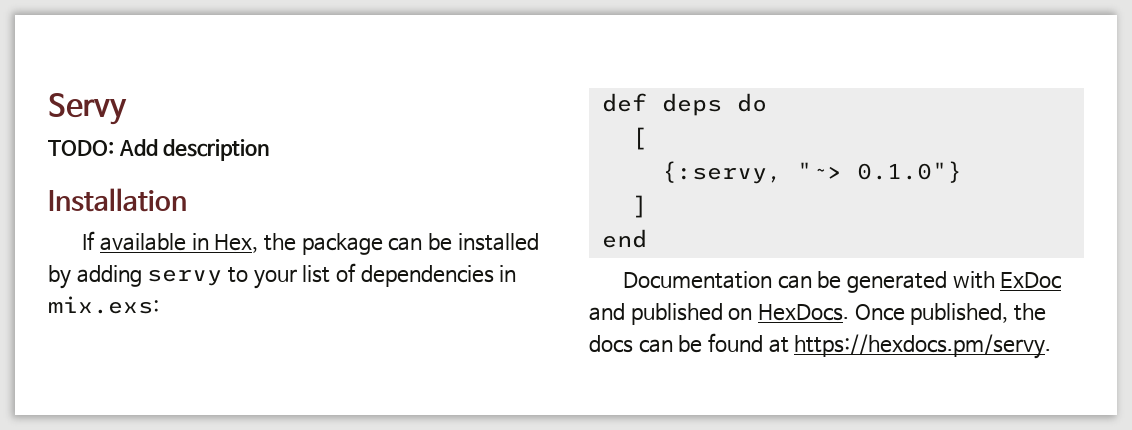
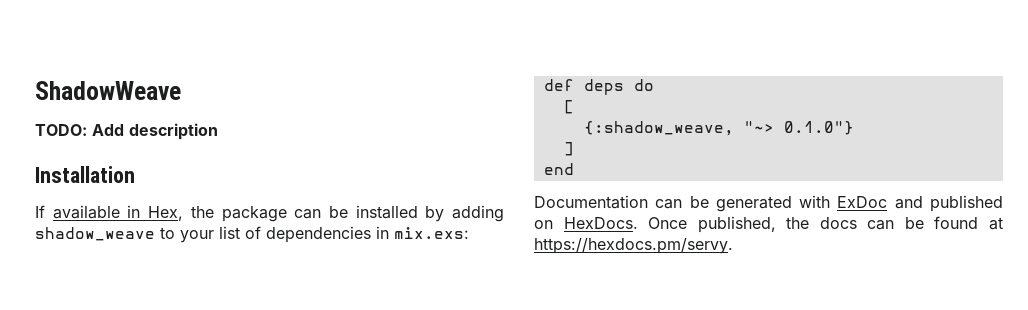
- Servy
+ ShadowWeave
- If available in Hex, the package can be installed by adding servy to your list of dependencies in mix.exs:
+ If available in Hex, the package can be installed by adding shadow_weave to your list of dependencies in mix.exs:
- {:servy, "~> 0.1.0"}
+ {:shadow_weave, "~> 0.1.0"}

